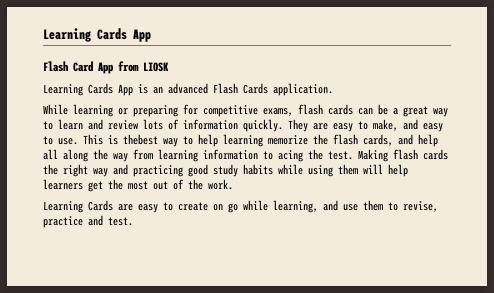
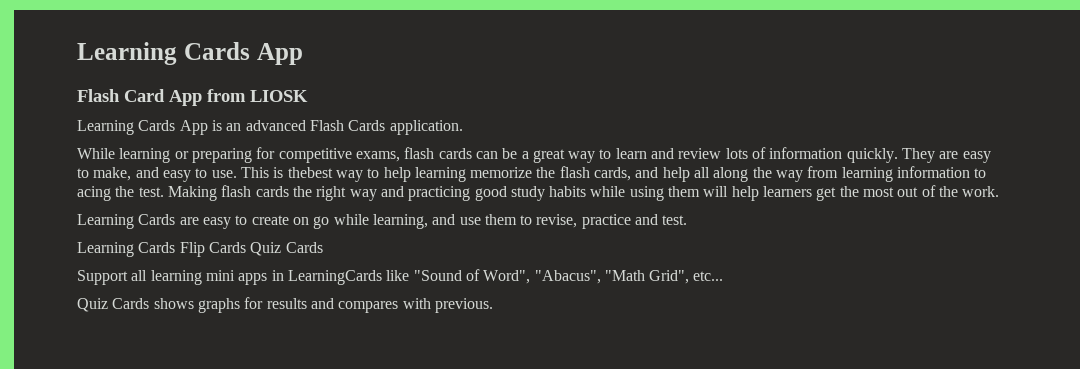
+ Learning Cards Flip Cards Quiz Cards
+ Support all learning mini apps in LearningCards like "Sound of Word", "Abacus", "Math Grid", etc...
+ Quiz Cards shows graphs for results and compares with previous.

